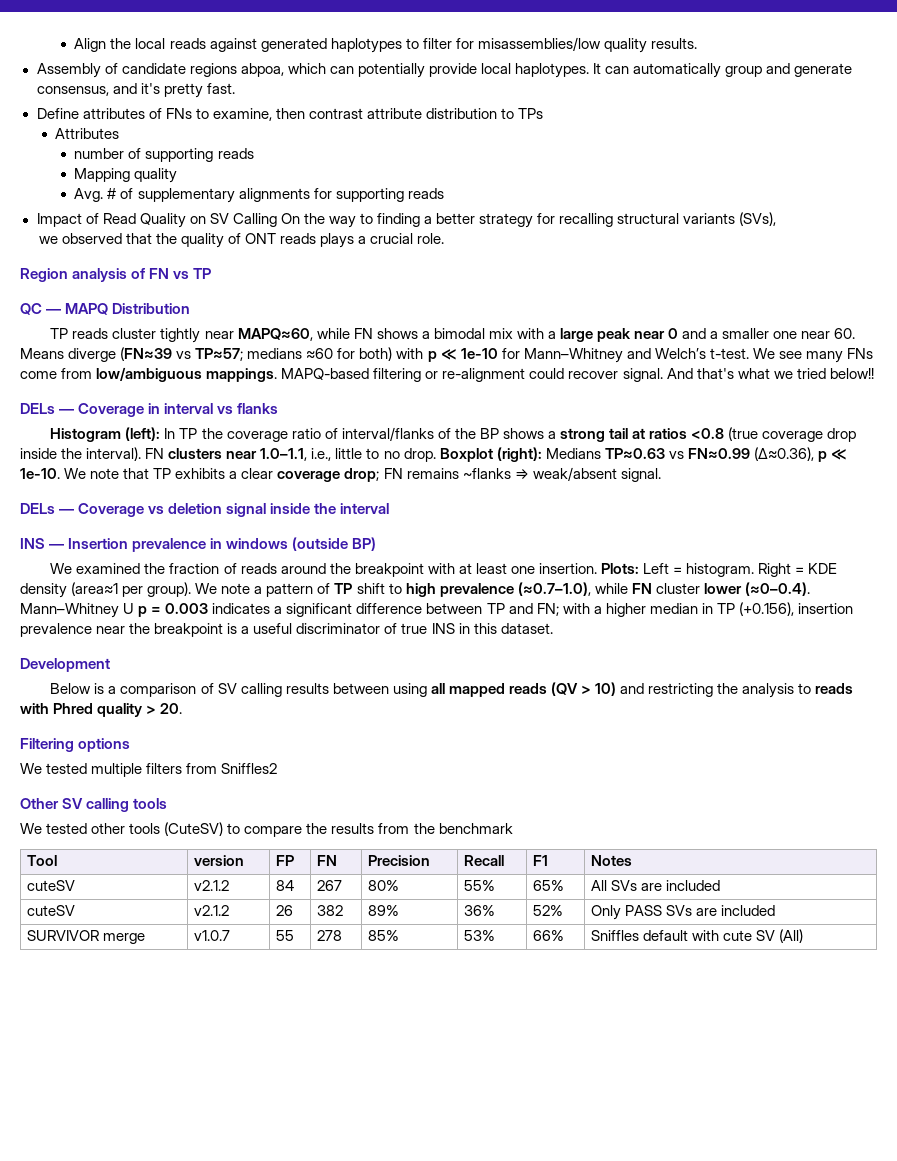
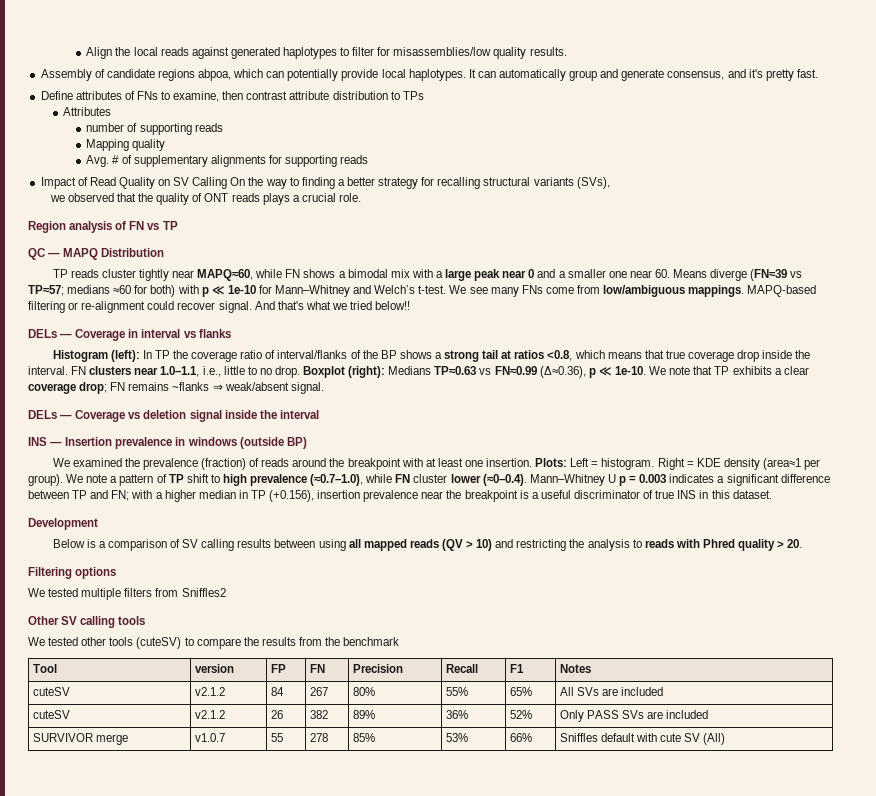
- Histogram (left): In TP the coverage ratio of interval/flanks of the BP shows a strong tail at ratios <0.8 (true coverage drop inside the interval).
+ Histogram (left): In TP the coverage ratio of interval/flanks of the BP shows a strong tail at ratios <0.8, which means that true coverage drop inside the interval.
- We examined the fraction of reads around the breakpoint with at least one insertion.
+ We examined the prevalence (fraction) of reads around the breakpoint with at least one insertion.
- We tested other tools (CuteSV) to compare the results from the benchmark
+ We tested other tools (cuteSV) to compare the results from the benchmark

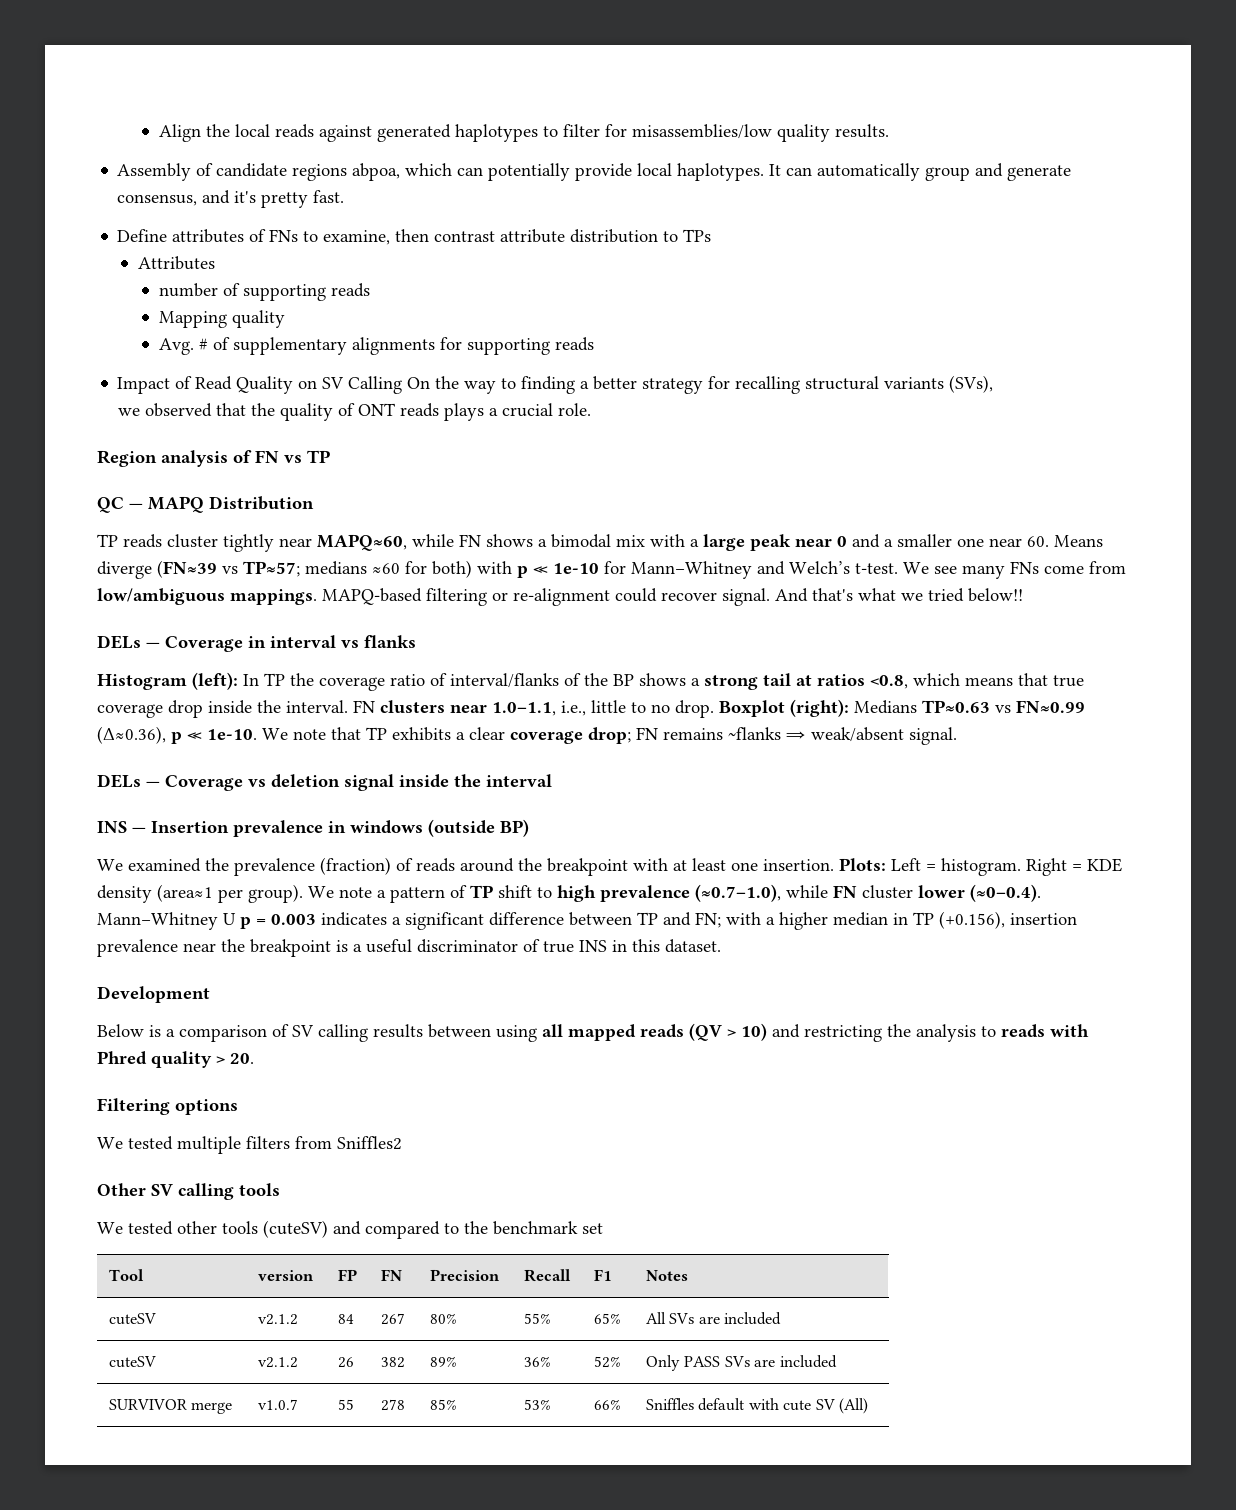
- We tested other tools (cuteSV) to compare the results from the benchmark
+ We tested other tools (cuteSV) and compared to the benchmark set

